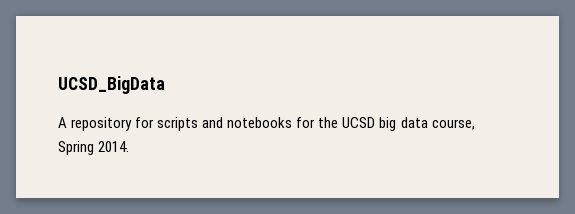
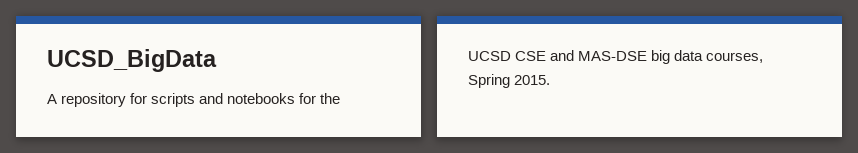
- A repository for scripts and notebooks for the UCSD big data course, Spring 2014.
+ A repository for scripts and notebooks for the UCSD CSE and MAS-DSE big data courses, Spring 2015.

